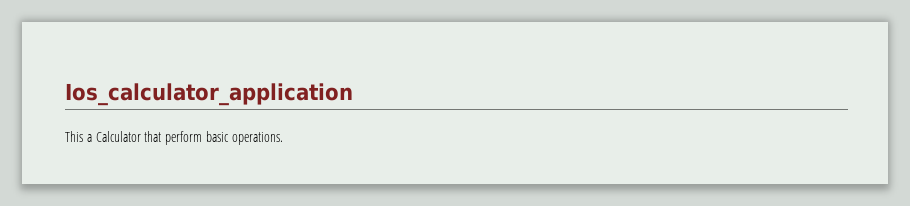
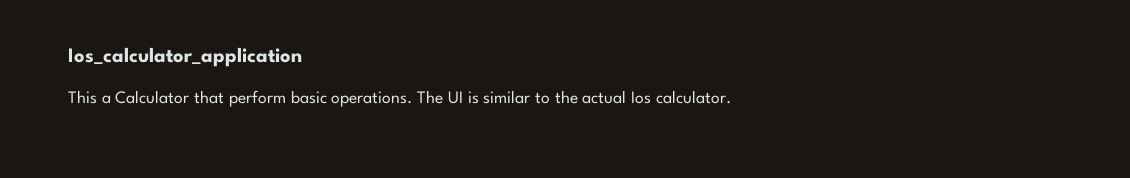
+ The UI is similar to the actual Ios calculator.

